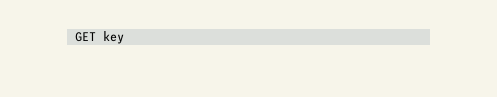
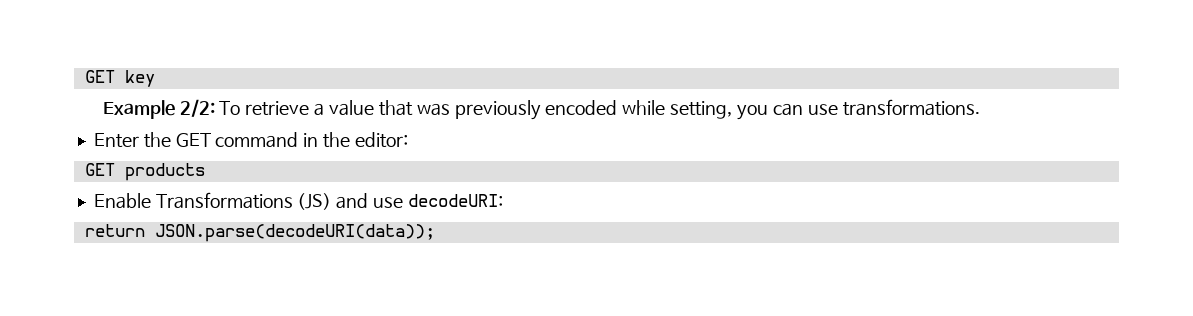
+ Example 2/2: To retrieve a value that was previously encoded while setting, you can use transformations.
+ Enter the GET command in the editor:
+ GET products
+ Enable Transformations (JS) and use decodeURI:
+ return JSON.parse(decodeURI(data));

